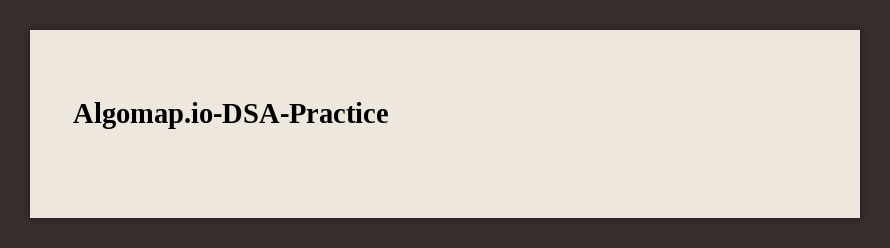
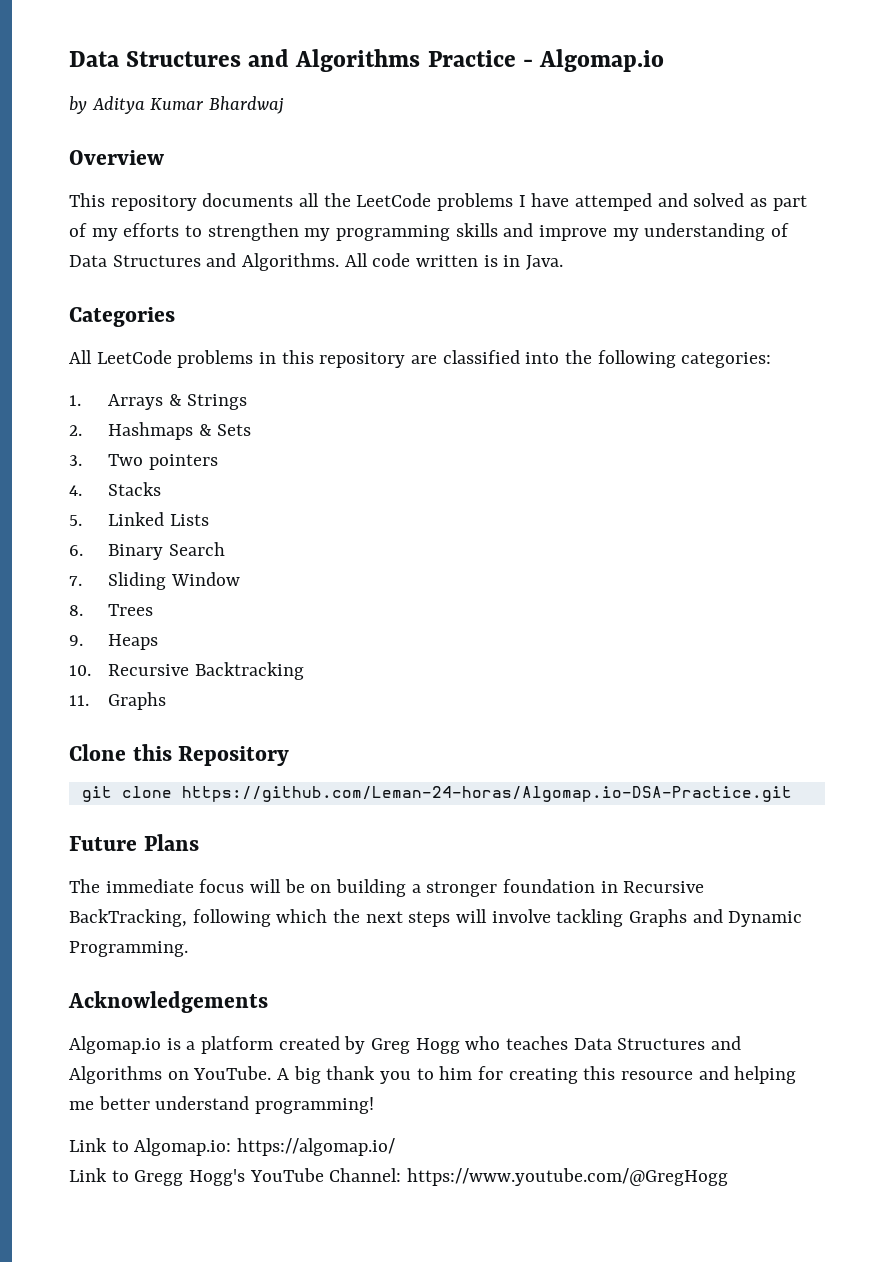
- Algomap.io-DSA-Practice
+ Data Structures and Algorithms Practice - Algomap.io
+ by Aditya Kumar Bhardwaj
+ Overview
+ This repository documents all the LeetCode problems I have attemped and solved as part of my efforts to strengthen my programming skills and improve my understanding of Data Structures and Algorithms. All code written is in Java.
+ Categories
+ All LeetCode problems in this repository are classified into the following categories:
+ 1. Arrays & Strings
+ 2. Hashmaps & Sets
+ 3. Two pointers
+ 4. Stacks
+ 5. Linked Lists
+ 6. Binary Search
+ 7. Sliding Window
+ 8. Trees
+ 9. Heaps
+ 10. Recursive Backtracking
+ 11. Graphs
+ Clone this Repository
+ git clone https://github.com/Leman-24-horas/Algomap.io-DSA-Practice.git
+ Future Plans
+ The immediate focus will be on building a stronger foundation in Recursive BackTracking, following which the next steps will involve tackling Graphs and Dynamic Programming.
+ Acknowledgements
+ Algomap.io is a platform created by Greg Hogg who teaches Data Structures and Algorithms on YouTube. A big thank you to him for creating this resource and helping me better understand programming!
+ Link to Algomap.io: https://algomap.io/
+ Link to Gregg Hogg's YouTube Channel: https://www.youtube.com/@GregHogg

